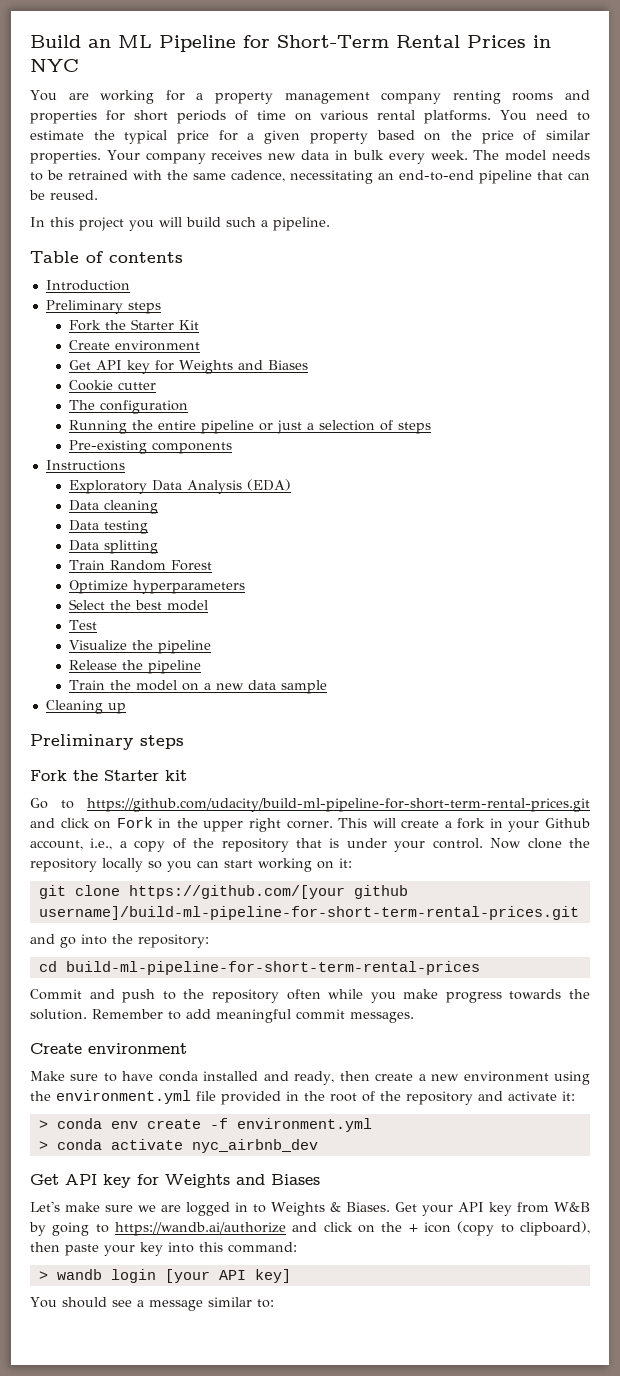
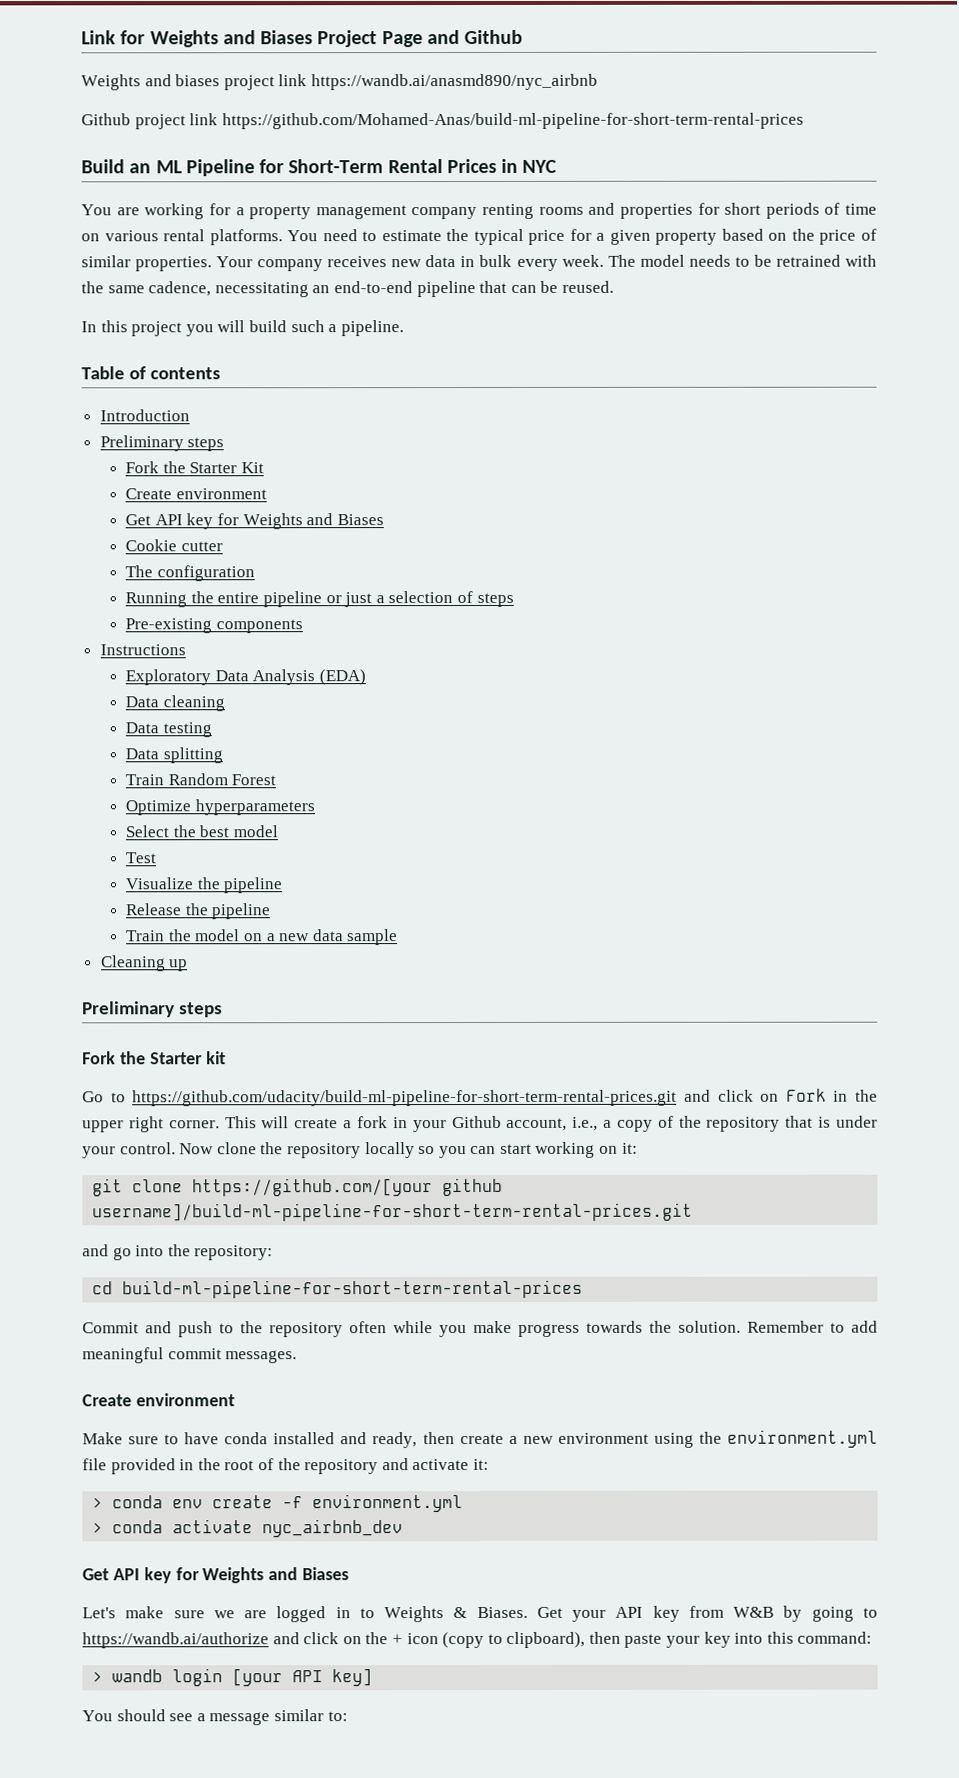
+ Link for Weights and Biases Project Page and Github
+ Weights and biases project link https://wandb.ai/anasmd890/nyc_airbnb
+ Github project link https://github.com/Mohamed-Anas/build-ml-pipeline-for-short-term-rental-prices

